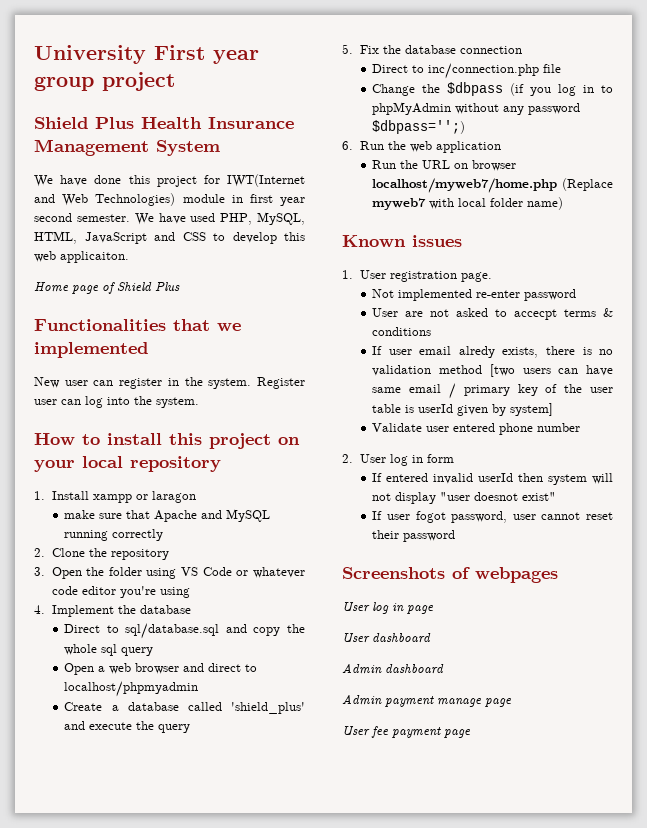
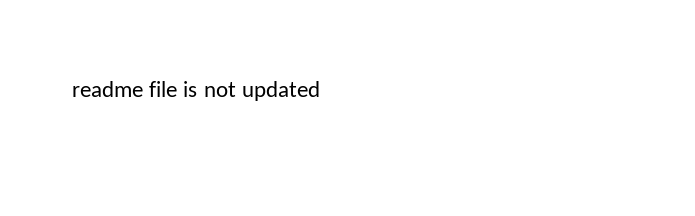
- University First year group project
- Shield Plus Health Insurance Management System
- We have done this project for IWT(Internet and Web Technologies) module in first year second semester. We have used PHP, MySQL, HTML, JavaScript and CSS to develop this web applicaiton.
- Home page of Shield Plus
- Functionalities that we implemented
- New user can register in the system. Register user can log into the system.
- How to install this project on your local repository
- 1. Install xampp or laragon
- make sure that Apache and MySQL running correctly
- 2. Clone the repository
- 3. Open the folder using VS Code or whatever code editor you're using
- 4. Implement the database
- Direct to sql/database.sql and copy the whole sql query
- Open a web browser and direct to localhost/phpmyadmin
- Create a database called 'shield_plus' and execute the query
- 5. Fix the database connection
- Direct to inc/connection.php file
- Change the $dbpass (if you log in to phpMyAdmin without any password $dbpass='';)
- 6. Run the web application
- Run the URL on browser localhost/myweb7/home.php (Replace myweb7 with local folder name)
- Known issues
- 1. User registration page.
- Not implemented re-enter password
- User are not asked to accecpt terms & conditions
- If user email alredy exists, there is no validation method [two users can have same email / primary key of the user table is userId given by system]
- Validate user entered phone number
- 2. User log in form
- If entered invalid userId then system will not display "user doesnot exist"
- If user fogot password, user cannot reset their password
- Screenshots of webpages
- User log in page
- User dashboard
- Admin dashboard
- Admin payment manage page
- User fee payment page
+ readme file is not updated

